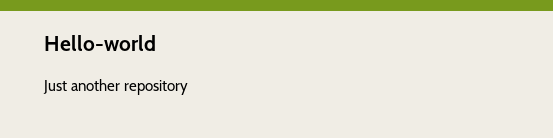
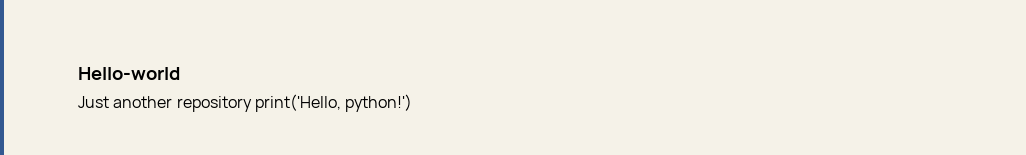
- Just another repository
+ Just another repository print('Hello, python!')

